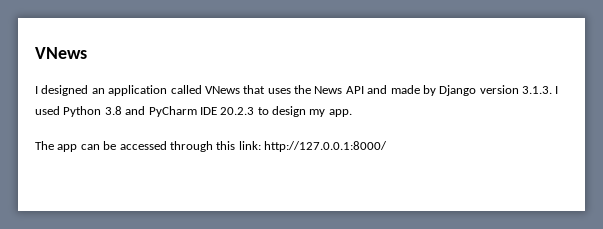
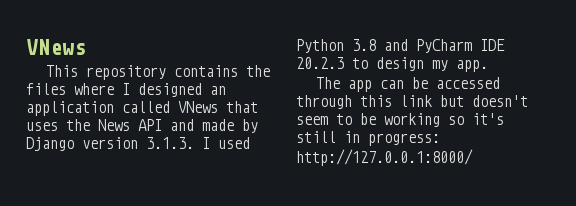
- I designed an application called VNews that uses the News API and made by Django version 3.1.3. I used Python 3.8 and PyCharm IDE 20.2.3 to design my app.
+ This repository contains the files where I designed an application called VNews that uses the News API and made by Django version 3.1.3. I used Python 3.8 and PyCharm IDE 20.2.3 to design my app.
- The app can be accessed through this link: http://127.0.0.1:8000/
+ The app can be accessed through this link but doesn't seem to be working so it's still in progress: http://127.0.0.1:8000/

